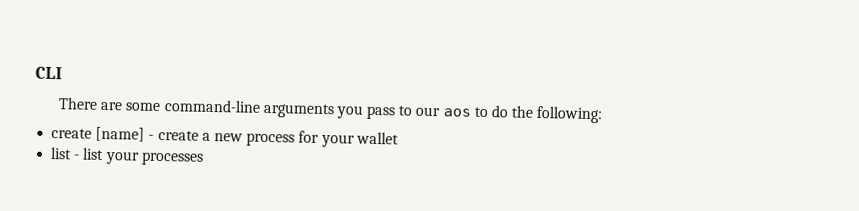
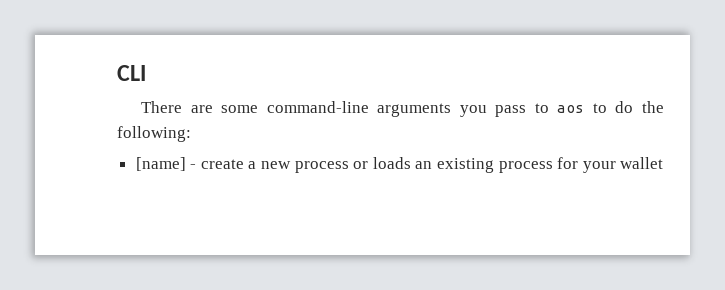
- There are some command-line arguments you pass to our aos to do the following:
+ There are some command-line arguments you pass to aos to do the following:
- create [name] - create a new process for your wallet
- list - list your processes
+ [name] - create a new process or loads an existing process for your wallet

